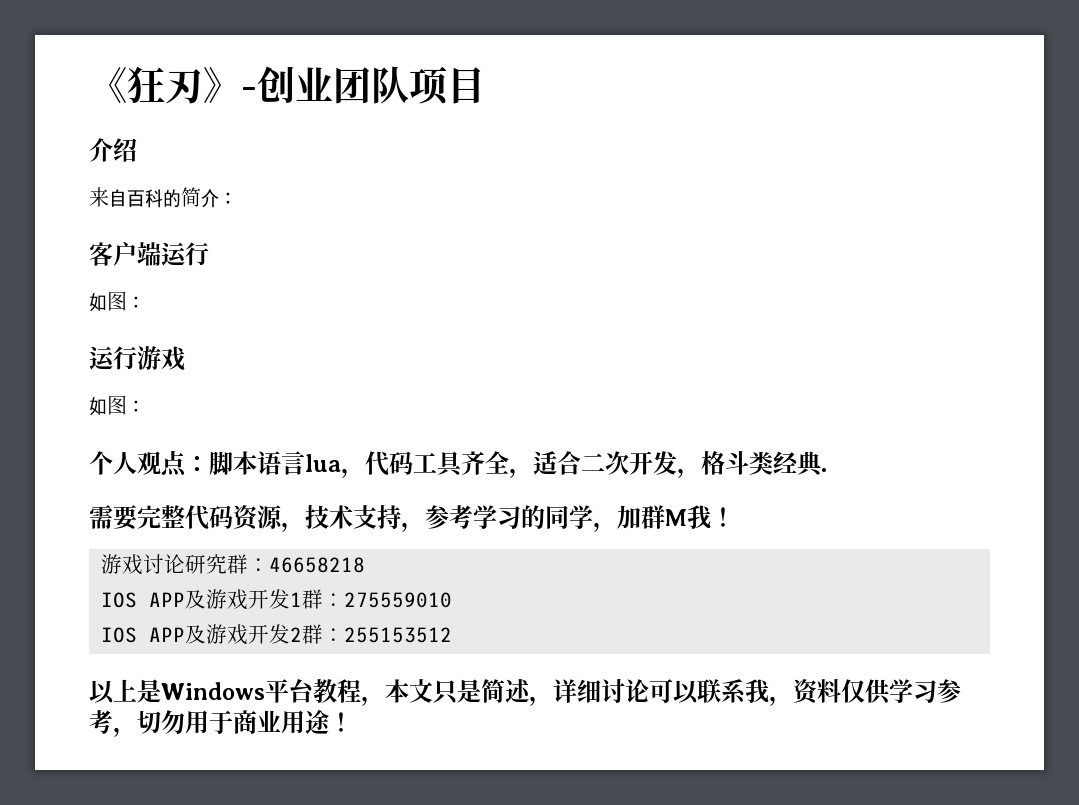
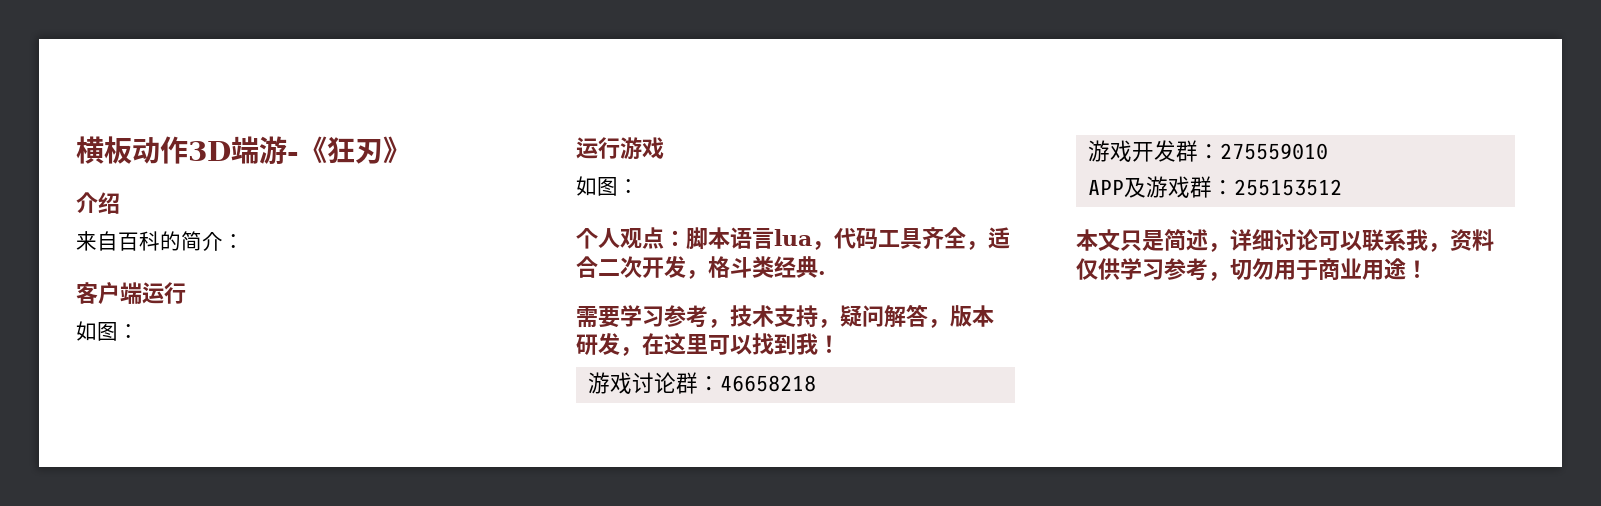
- 《狂刃》-创业团队项目
+ 横板动作3D端游-《狂刃》
- 需要完整代码资源，技术支持，参考学习的同学，加群M我！
+ 需要学习参考，技术支持，疑问解答，版本研发，在这里可以找到我！
- 游戏讨论研究群：46658218
+ 游戏讨论群：46658218
- IOS APP及游戏开发1群：275559010
- IOS APP及游戏开发2群：255153512
- 以上是Windows平台教程，本文只是简述，详细讨论可以联系我，资料仅供学习参考，切勿用于商业用途！
+ 游戏开发群：275559010
+ APP及游戏群：255153512
+ 本文只是简述，详细讨论可以联系我，资料仅供学习参考，切勿用于商业用途！

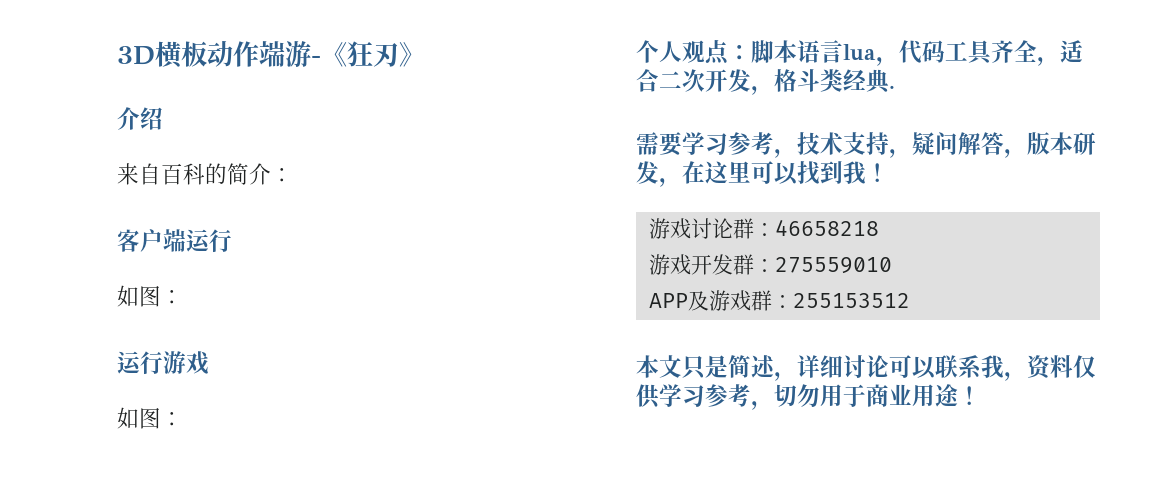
- 横板动作3D端游-《狂刃》
+ 3D横板动作端游-《狂刃》

